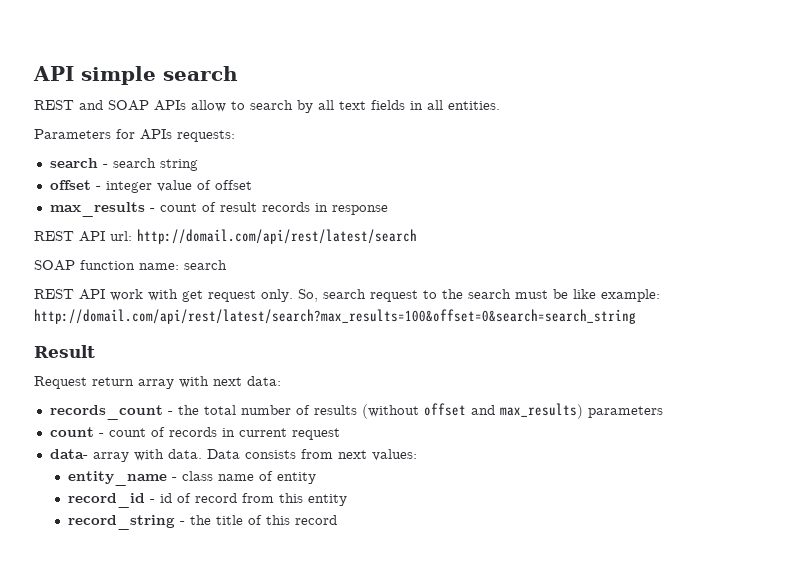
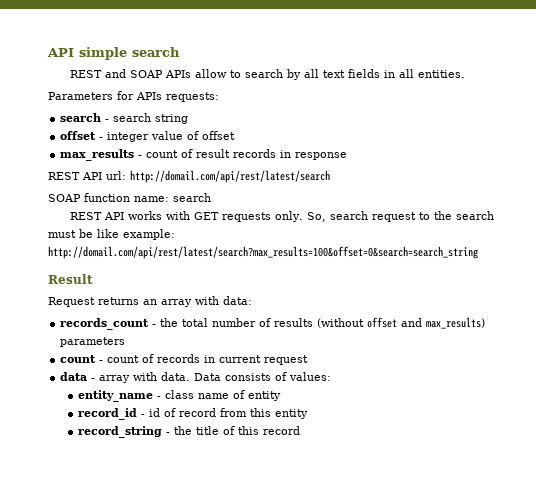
- REST API work with get request only.
+ REST API works with GET requests only.
- Request return array with next data:
+ Request returns an array with data:
- data- array with data.
+ data - array with data.
- Data consists from next values:
+ Data consists of values:

